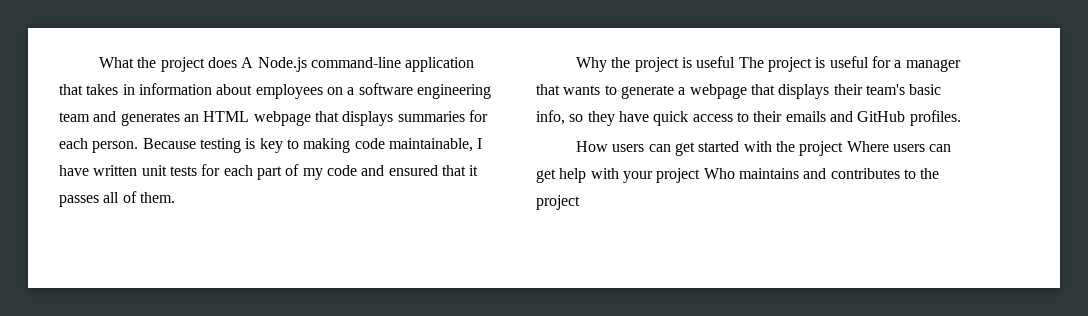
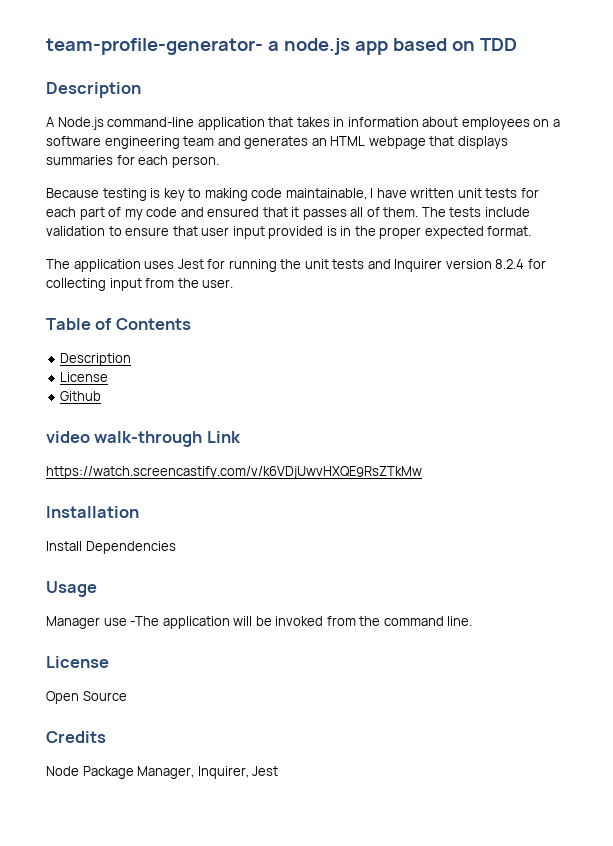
- What the project does A Node.js command-line application that takes in information about employees on a software engineering team and generates an HTML webpage that displays summaries for each person. Because testing is key to making code maintainable, I have written unit tests for each part of my code and ensured that it passes all of them.
- Why the project is useful The project is useful for a manager that wants to generate a webpage that displays their team's basic info, so they have quick access to their emails and GitHub profiles.
- How users can get started with the project Where users can get help with your project Who maintains and contributes to the project
+ team-profile-generator- a node.js app based on TDD
+ Description
+ A Node.js command-line application that takes in information about employees on a software engineering team and generates an HTML webpage that displays summaries for each person.
+ Because testing is key to making code maintainable, I have written unit tests for each part of my code and ensured that it passes all of them. The tests include validation to ensure that user input provided is in the proper expected format.
+ The application uses Jest for running the unit tests and Inquirer version 8.2.4 for collecting input from the user.
+ Table of Contents
+ Description
+ License
+ Github
+ video walk-through Link
+ https://watch.screencastify.com/v/k6VDjUwvHXQE9RsZTkMw
+ Installation
+ Install Dependencies
+ Usage
+ Manager use -The application will be invoked from the command line.
+ License
+ Open Source
+ Credits
+ Node Package Manager, Inquirer, Jest

